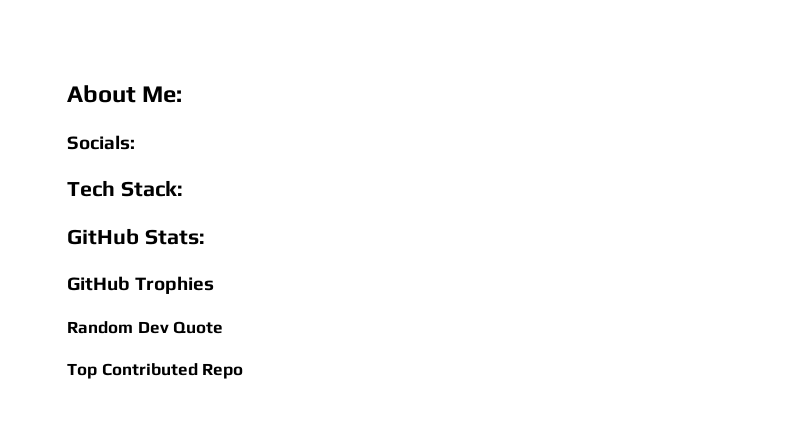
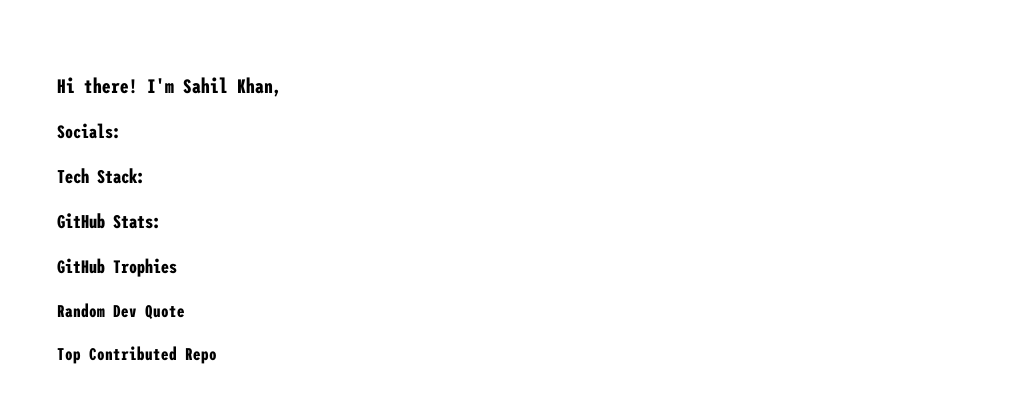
- About Me:
+ Hi there! I'm Sahil Khan,

